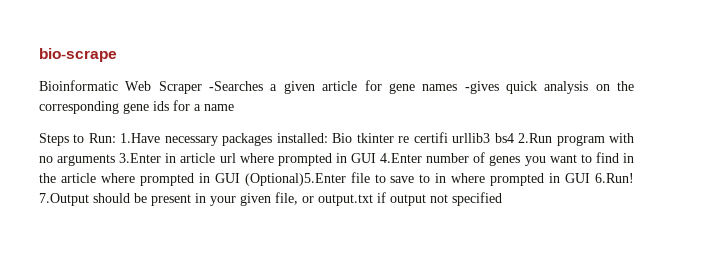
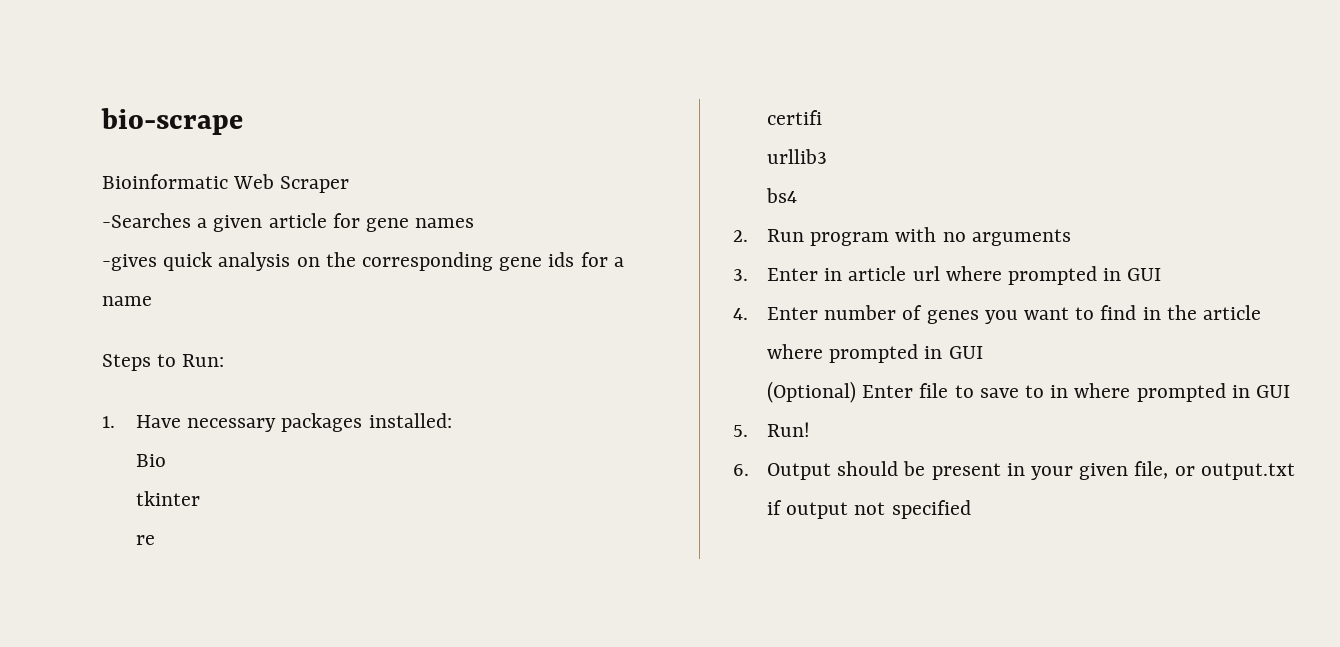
- Bioinformatic Web Scraper -Searches a given article for gene names -gives quick analysis on the corresponding gene ids for a name
+ Bioinformatic Web Scraper
+ -Searches a given article for gene names
+ -gives quick analysis on the corresponding gene ids for a name
- Steps to Run: 1.Have necessary packages installed: Bio tkinter re certifi urllib3 bs4 2.Run program with no arguments 3.Enter in article url where prompted in GUI 4.Enter number of genes you want to find in the article where prompted in GUI (Optional)5.Enter file to save to in where prompted in GUI 6.Run! 7.Output should be present in your given file, or output.txt if output not specified
+ Steps to Run:
+ 1. Have necessary packages installed:
+ Bio
+ tkinter
+ re
+ certifi
+ urllib3
+ bs4
+ 2. Run program with no arguments
+ 3. Enter in article url where prompted in GUI
+ 4. Enter number of genes you want to find in the article where prompted in GUI
+ (Optional) Enter file to save to in where prompted in GUI
+ 5. Run!
+ 6. Output should be present in your given file, or output.txt if output not specified

